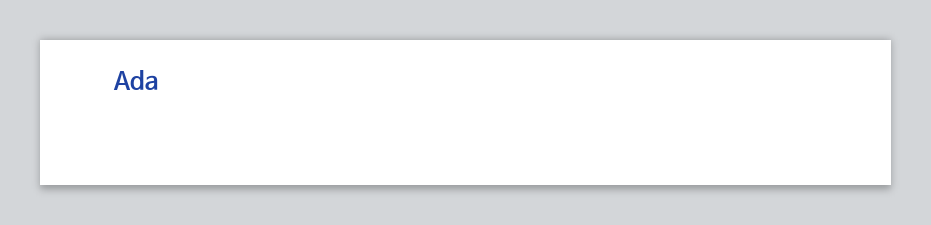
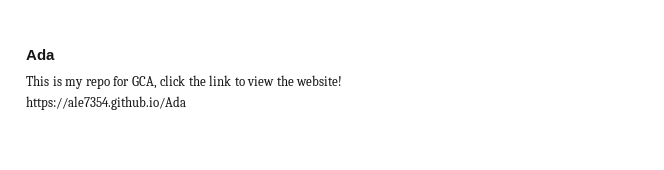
+ This is my repo for GCA, click the link to view the website!
+ https://ale7354.github.io/Ada

